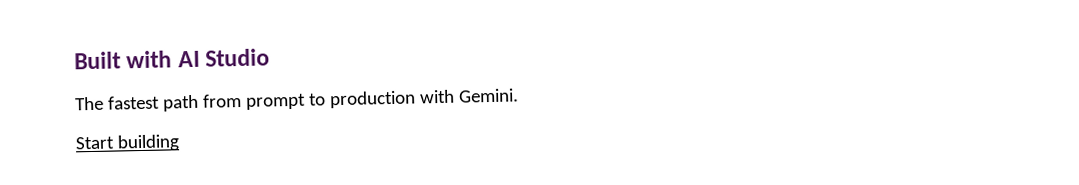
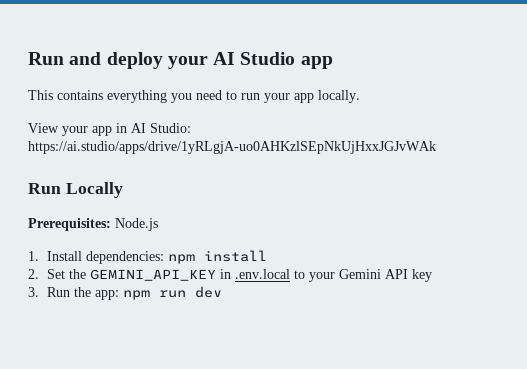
- Built with AI Studio
- The fastest path from prompt to production with Gemini.
- Start building
+ Run and deploy your AI Studio app
+ This contains everything you need to run your app locally.
+ View your app in AI Studio: https://ai.studio/apps/drive/1yRLgjA-uo0AHKzlSEpNkUjHxxJGJvWAk
+ Run Locally
+ Prerequisites: Node.js
+ 1. Install dependencies: npm install
+ 2. Set the GEMINI_API_KEY in .env.local to your Gemini API key
+ 3. Run the app: npm run dev

